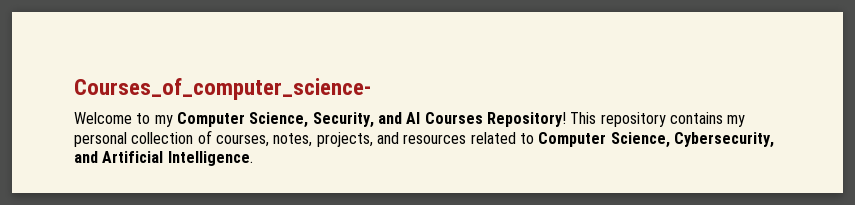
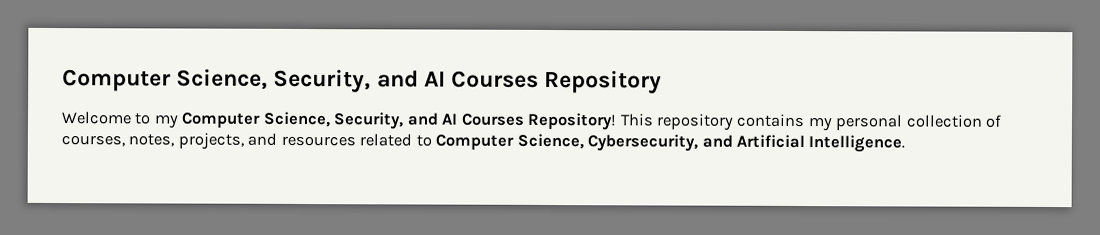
- Courses_of_computer_science-
+ Computer Science, Security, and AI Courses Repository

